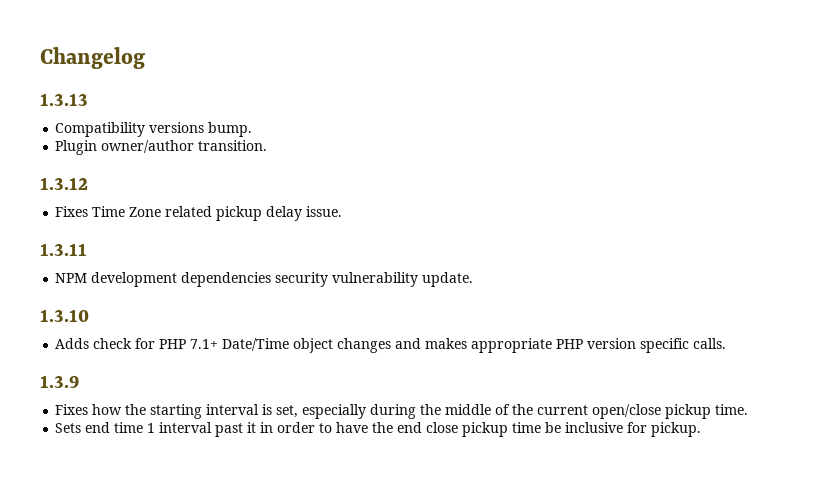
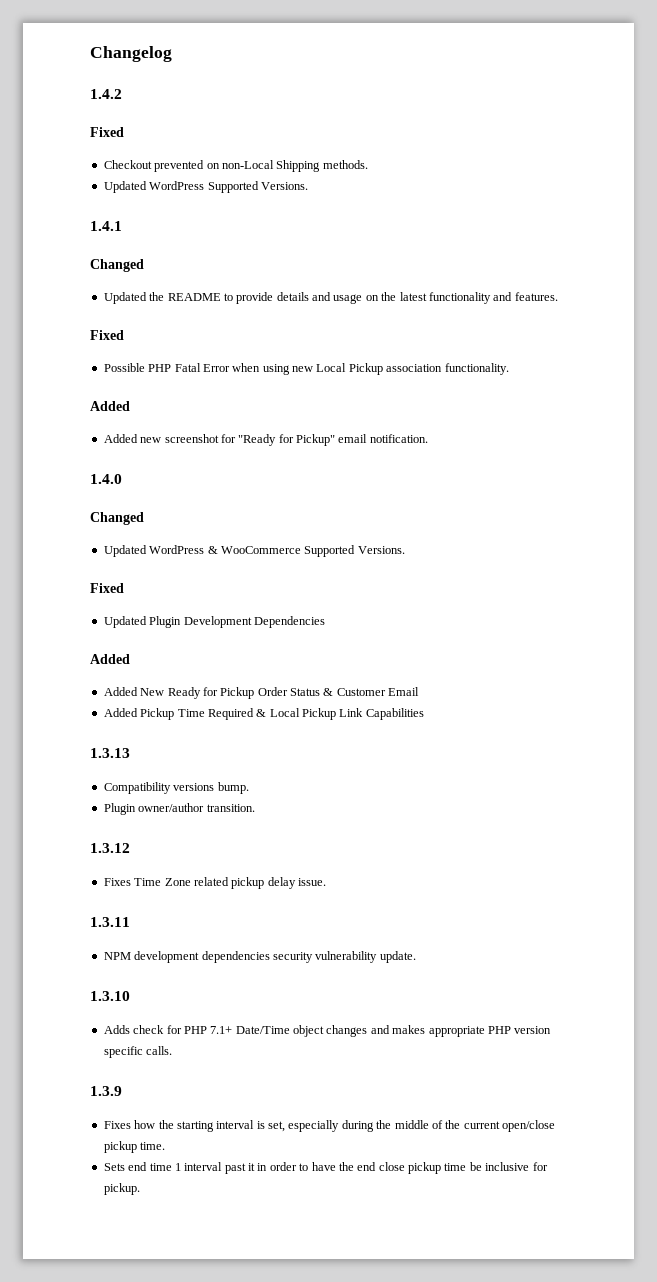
+ 1.4.2
+ Fixed
+ Checkout prevented on non-Local Shipping methods.
+ Updated WordPress Supported Versions.
+ 1.4.1
+ Changed
+ Updated the README to provide details and usage on the latest functionality and features.
+ Fixed
+ Possible PHP Fatal Error when using new Local Pickup association functionality.
+ Added
+ Added new screenshot for "Ready for Pickup" email notification.
+ 1.4.0
+ Changed
+ Updated WordPress & WooCommerce Supported Versions.
+ Fixed
+ Updated Plugin Development Dependencies
+ Added
+ Added New Ready for Pickup Order Status & Customer Email
+ Added Pickup Time Required & Local Pickup Link Capabilities

